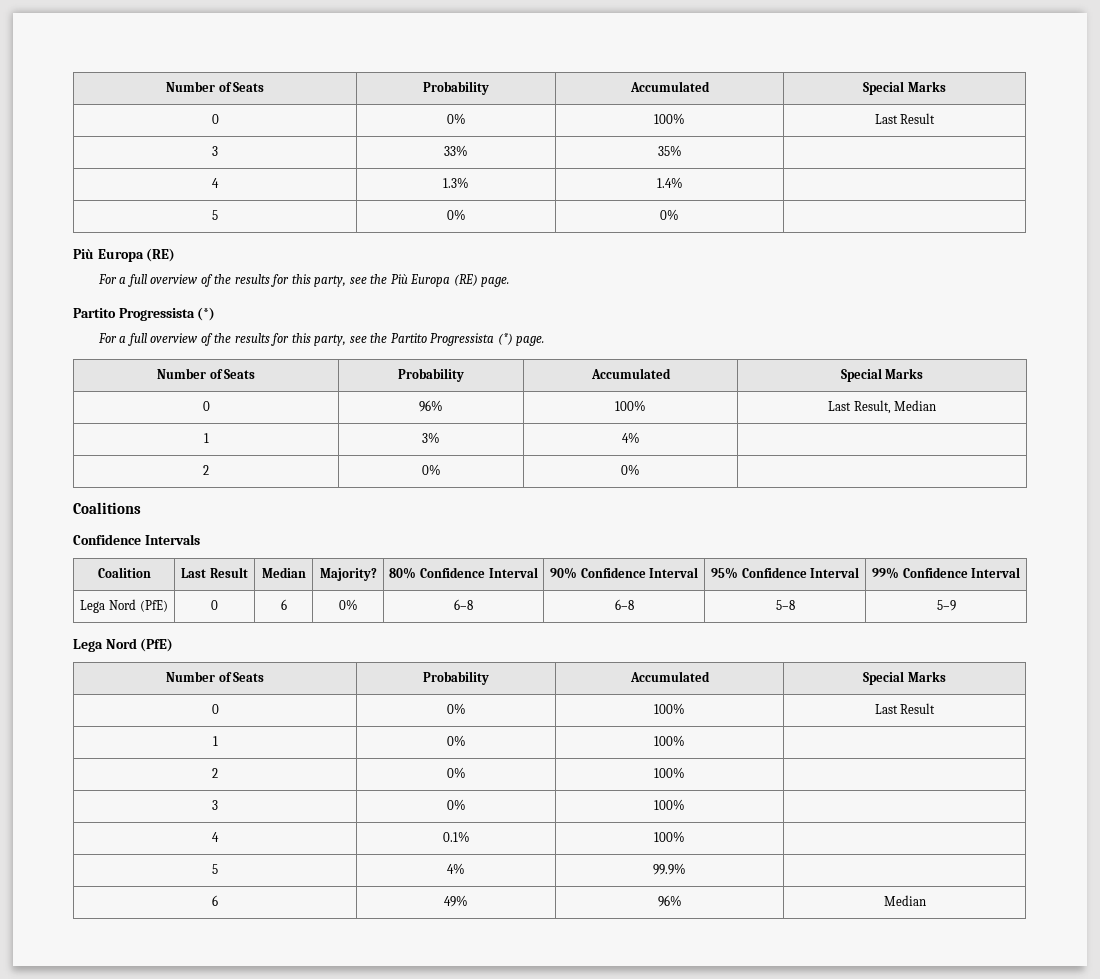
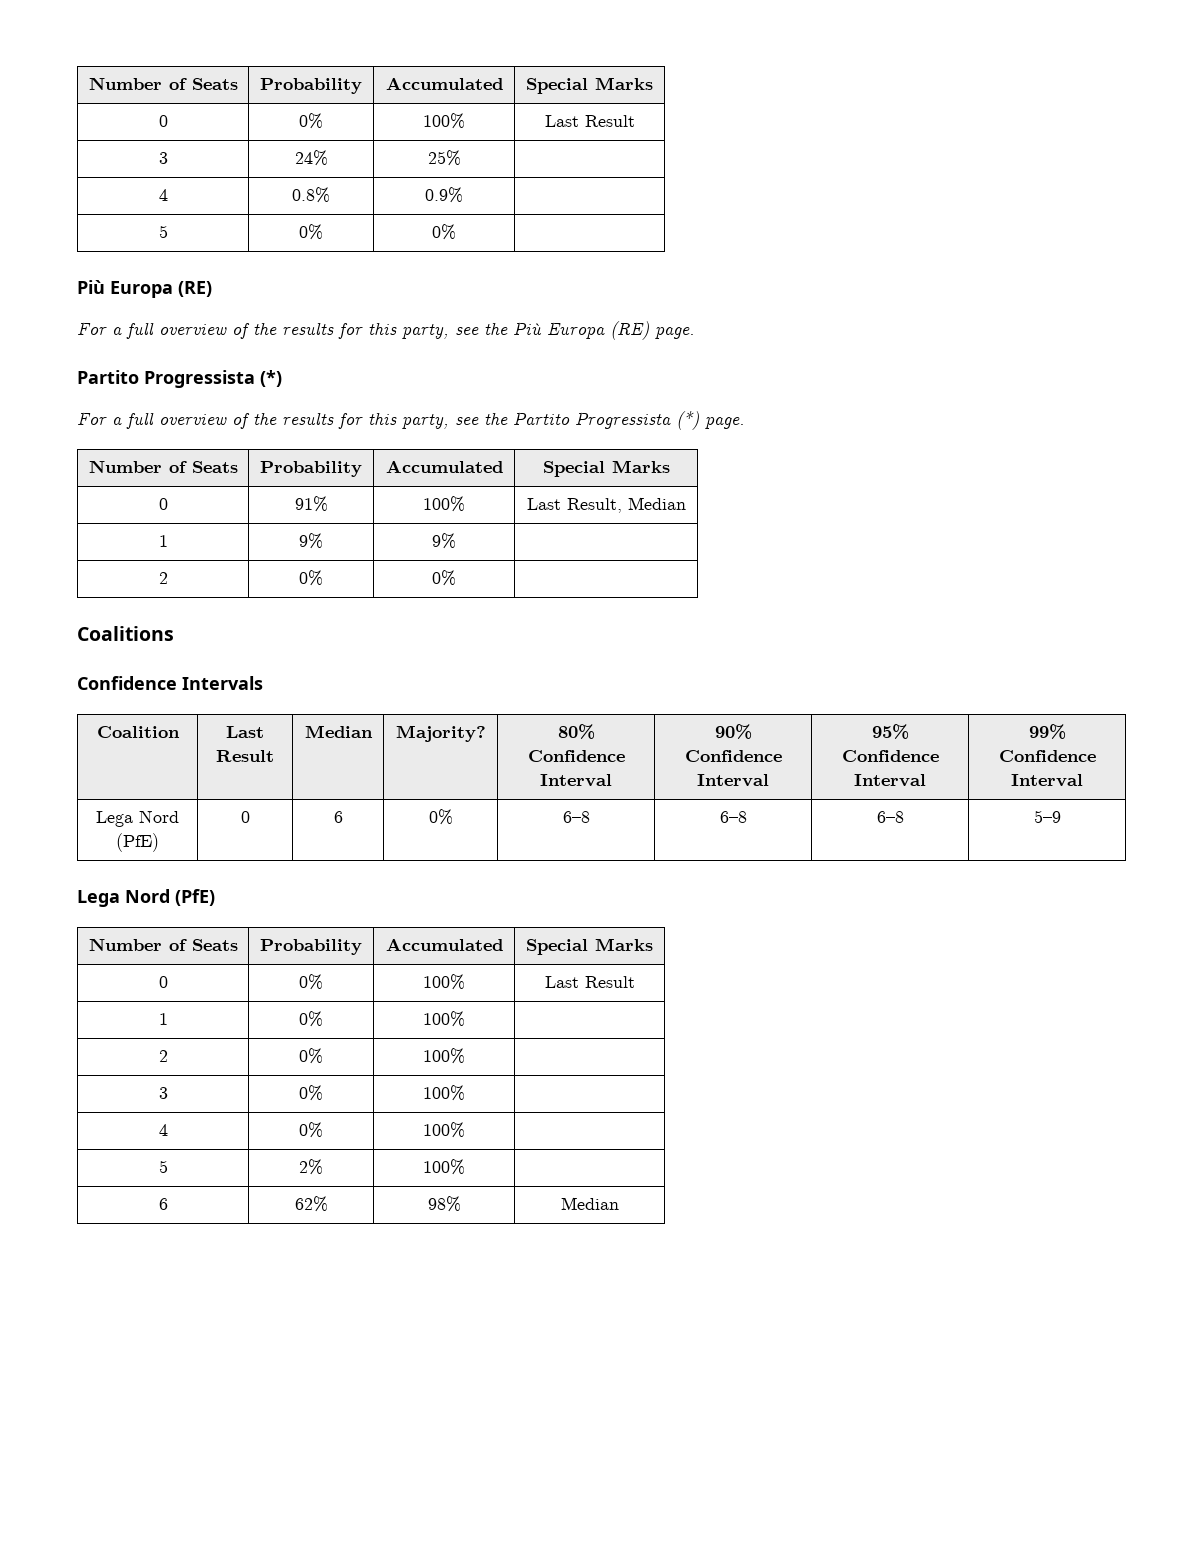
- 3 | 33% | 35% |
- 4 | 1.3% | 1.4% |
+ 3 | 24% | 25% |
+ 4 | 0.8% | 0.9% |
- 0 | 96% | 100% | Last Result, Median
+ 0 | 91% | 100% | Last Result, Median
- 1 | 3% | 4% |
+ 1 | 9% | 9% |
- Lega Nord (PfE) | 0 | 6 | 0% | 6–8 | 6–8 | 5–8 | 5–9
+ Lega Nord (PfE) | 0 | 6 | 0% | 6–8 | 6–8 | 6–8 | 5–9
- 4 | 0.1% | 100% |
+ 4 | 0% | 100% |
- 5 | 4% | 99.9% |
- 6 | 49% | 96% | Median
+ 5 | 2% | 100% |
+ 6 | 62% | 98% | Median

